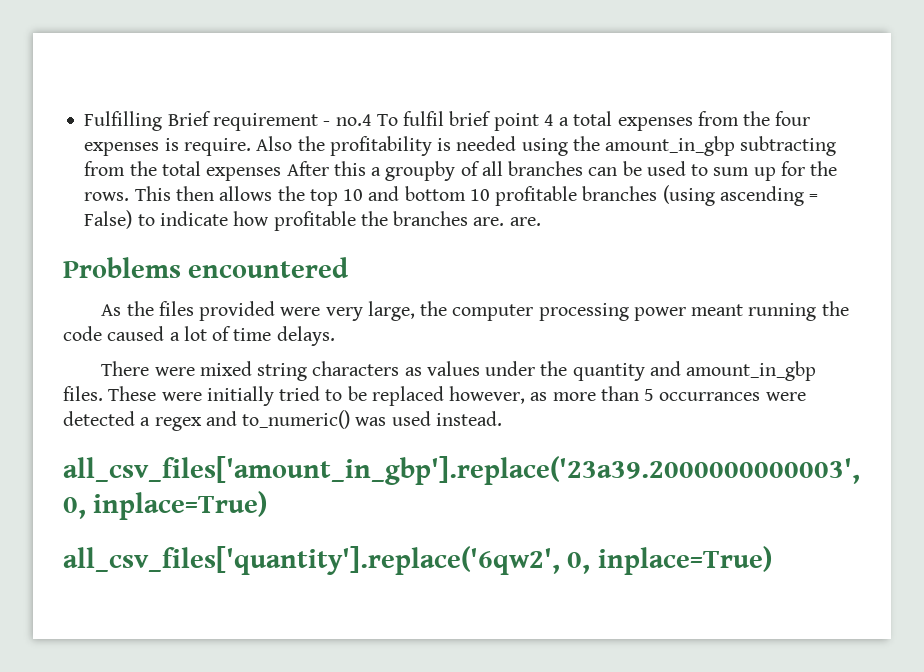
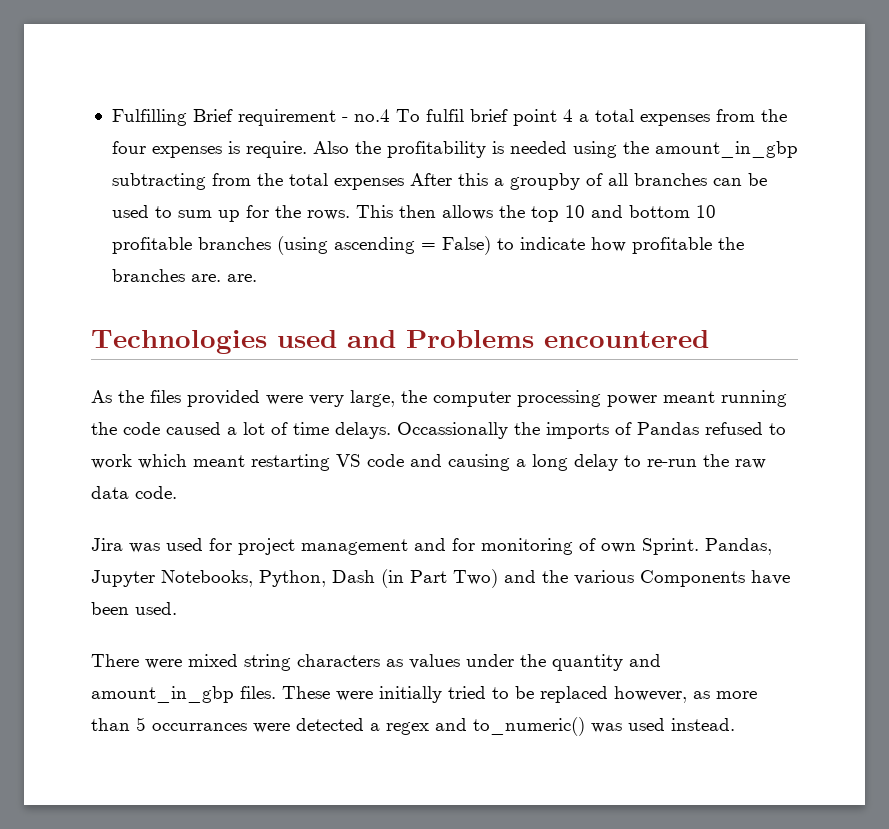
- Problems encountered
+ Technologies used and Problems encountered
+ Occassionally the imports of Pandas refused to work which meant restarting VS code and causing a long delay to re-run the raw data code.
+ Jira was used for project management and for monitoring of own Sprint. Pandas, Jupyter Notebooks, Python, Dash (in Part Two) and the various Components have been used.
- all_csv_files['amount_in_gbp'].replace('23a39.2000000000003', 0, inplace=True)
- all_csv_files['quantity'].replace('6qw2', 0, inplace=True)

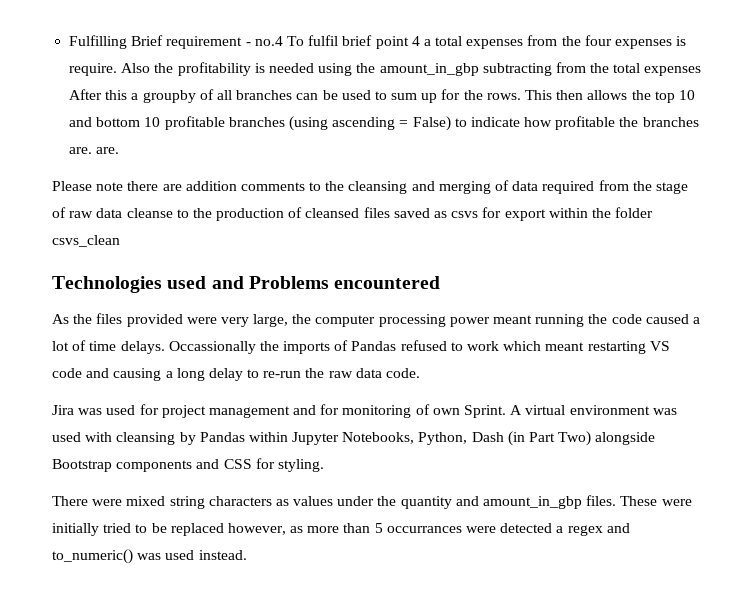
+ Please note there are addition comments to the cleansing and merging of data required from the stage of raw data cleanse to the production of cleansed files saved as csvs for export within the folder csvs_clean
- Pandas, Jupyter Notebooks, Python, Dash (in Part Two) and the various Components have been used.
+ A virtual environment was used with cleansing by Pandas within Jupyter Notebooks, Python, Dash (in Part Two) alongside Bootstrap components and CSS for styling.

